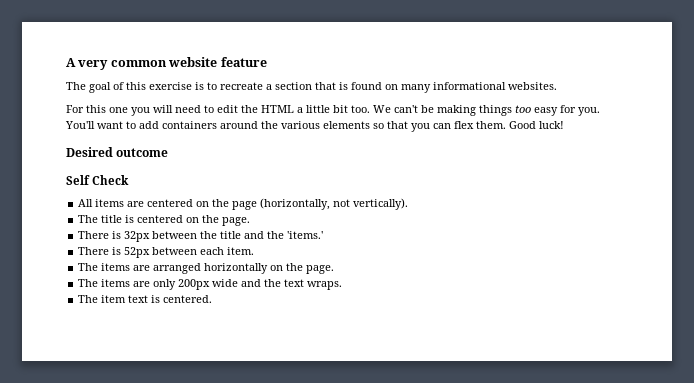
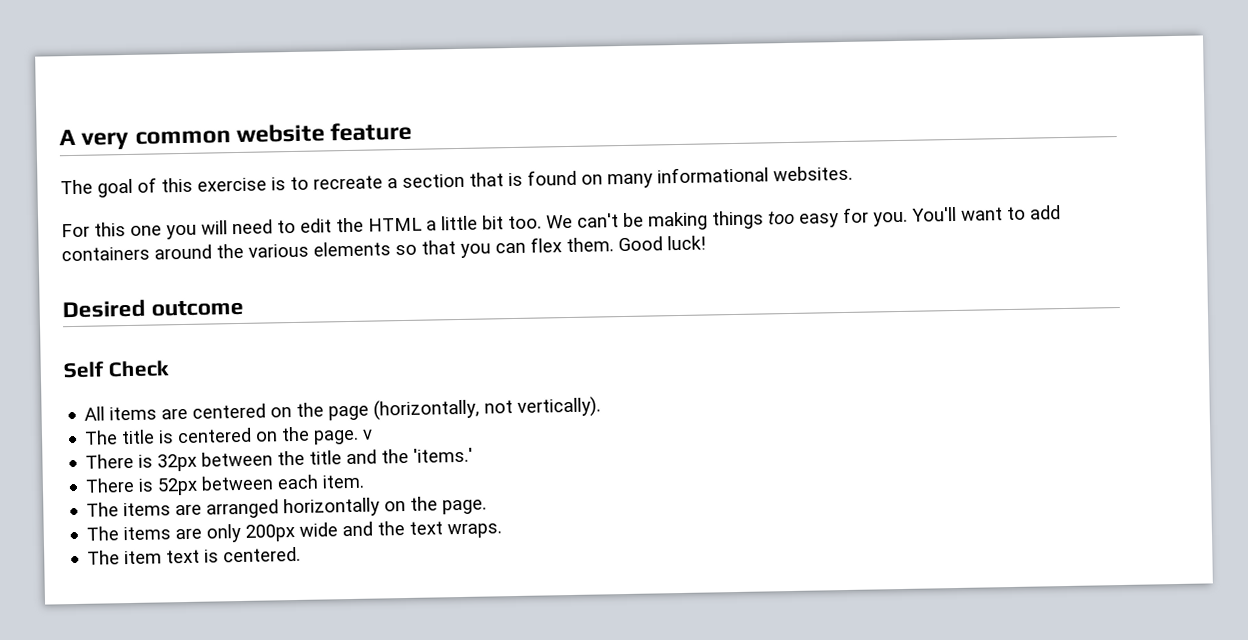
- The title is centered on the page.
+ The title is centered on the page. v

